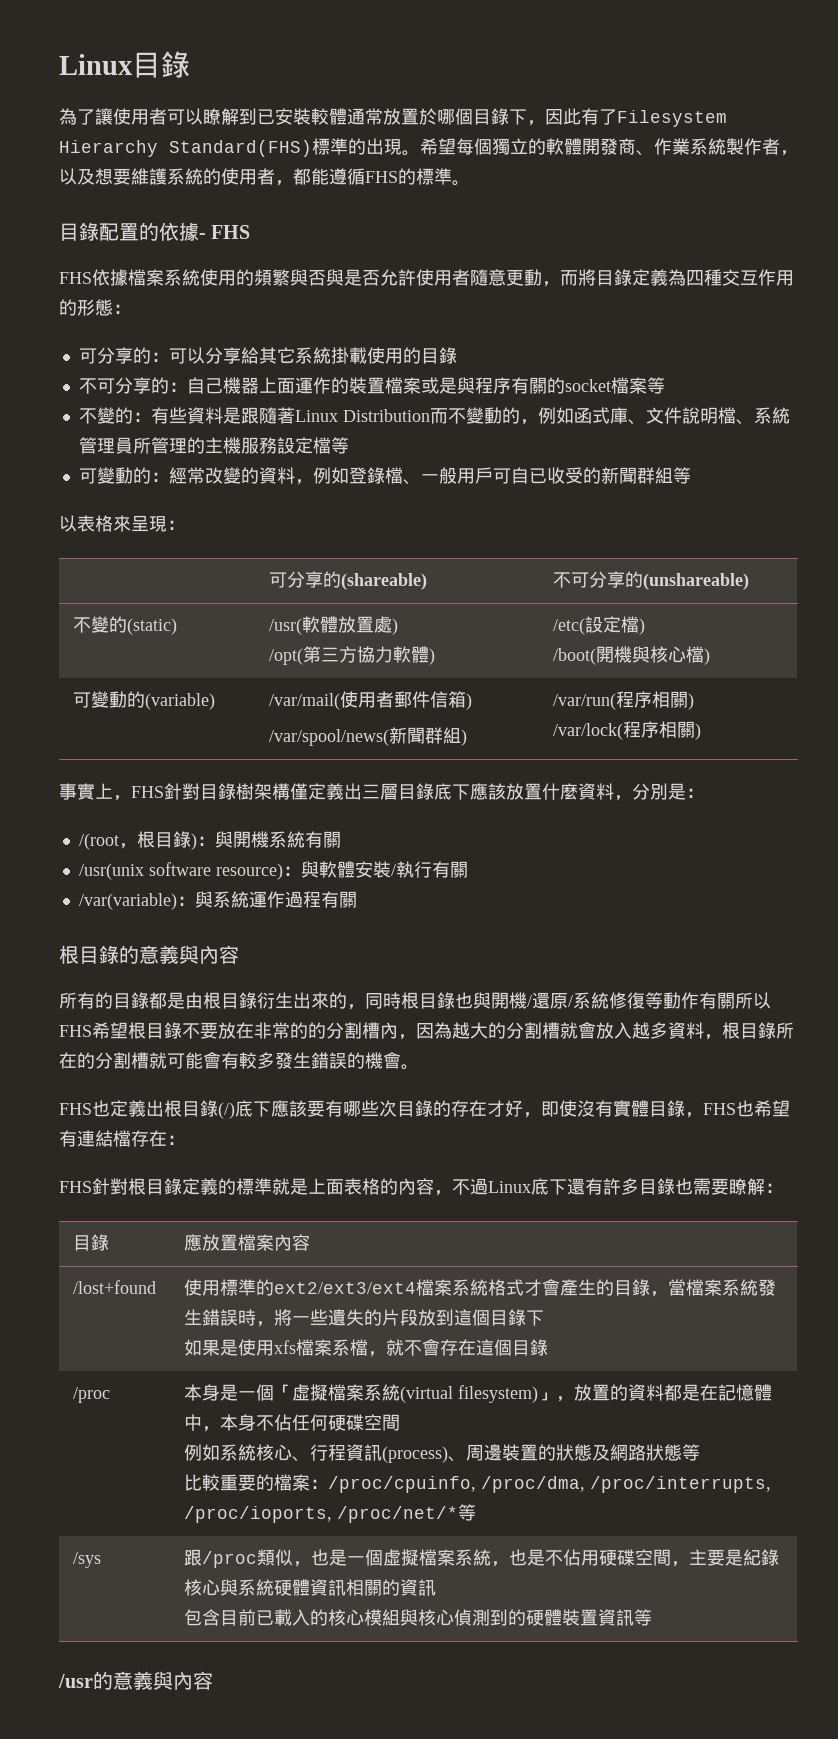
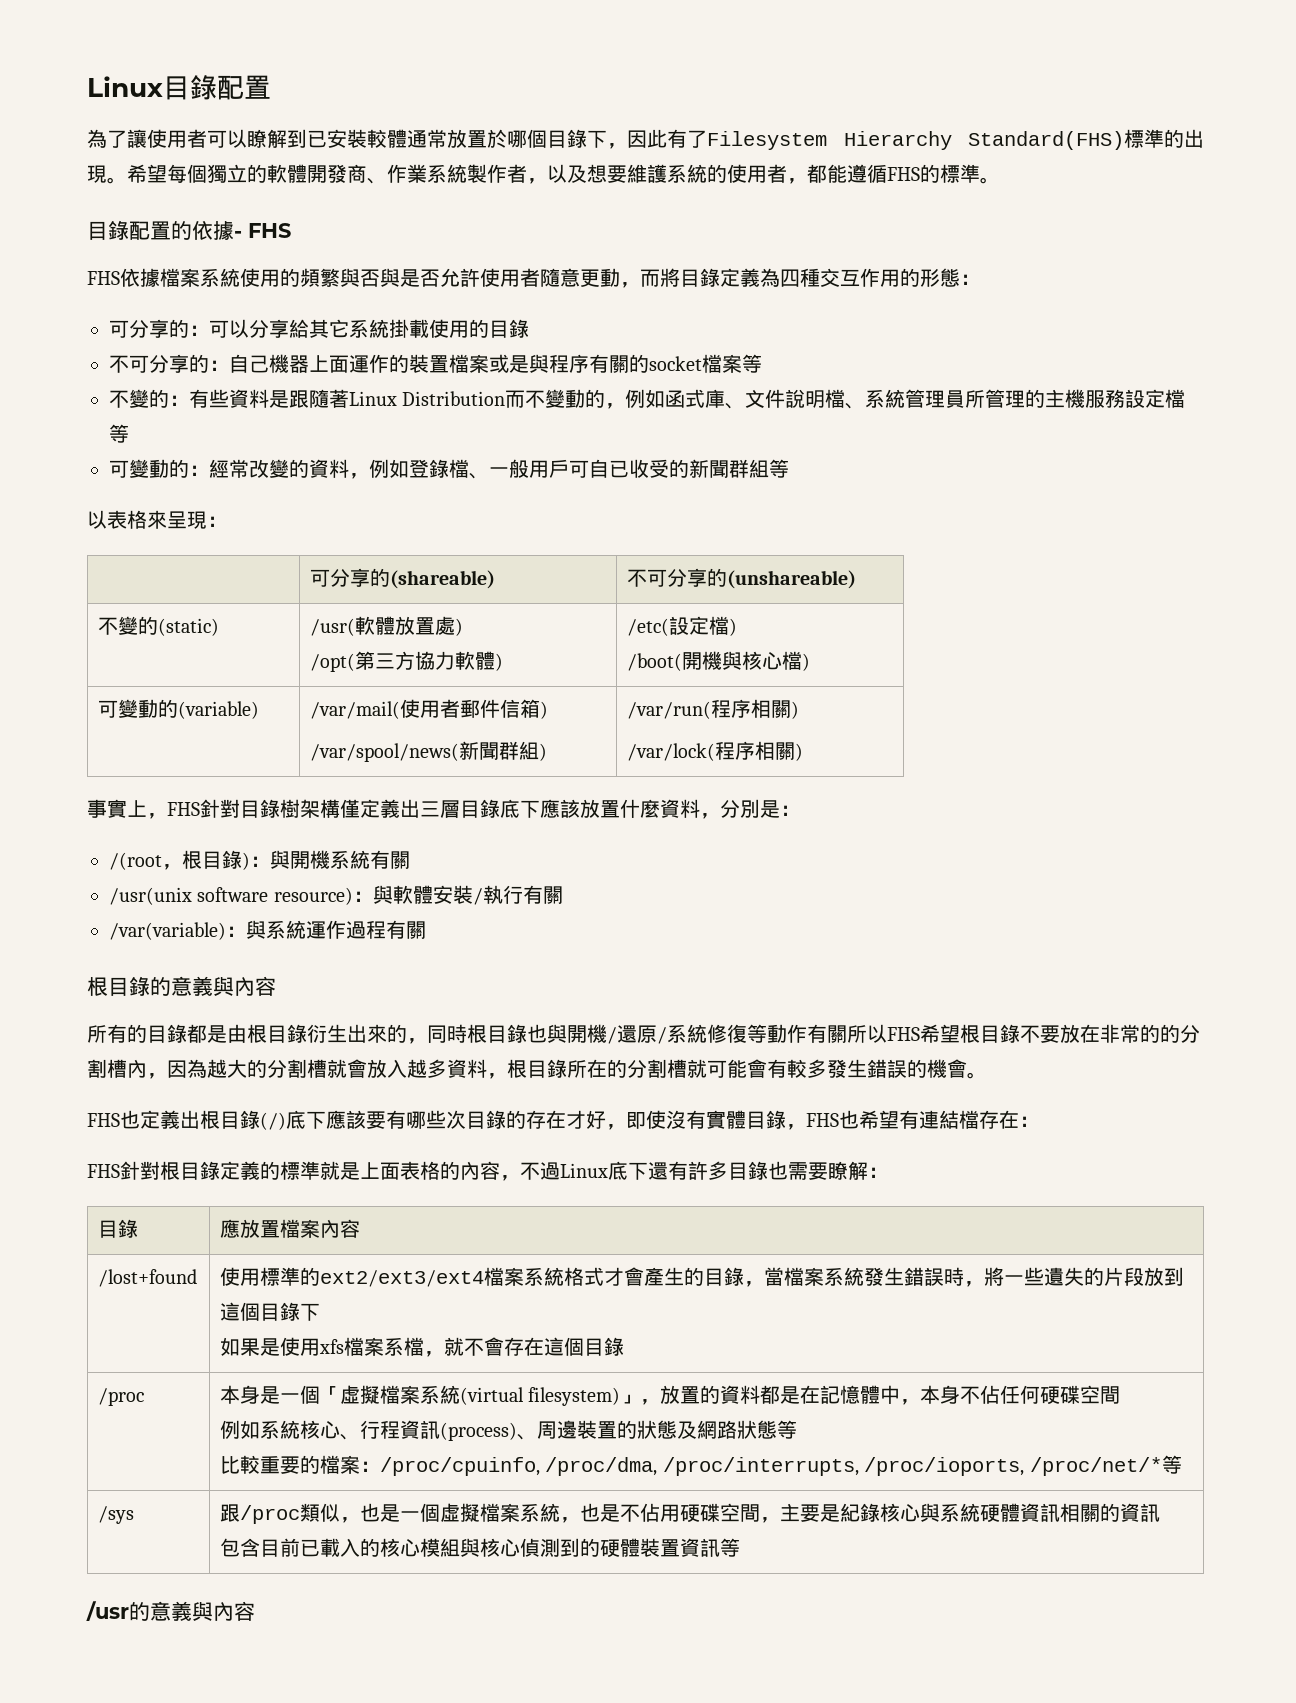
- Linux目錄
+ Linux目錄配置

